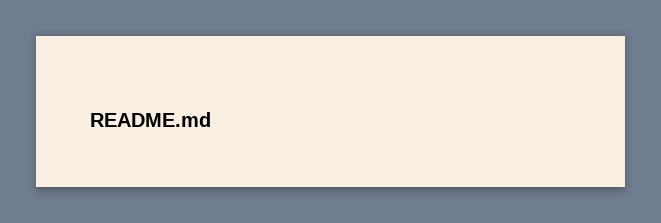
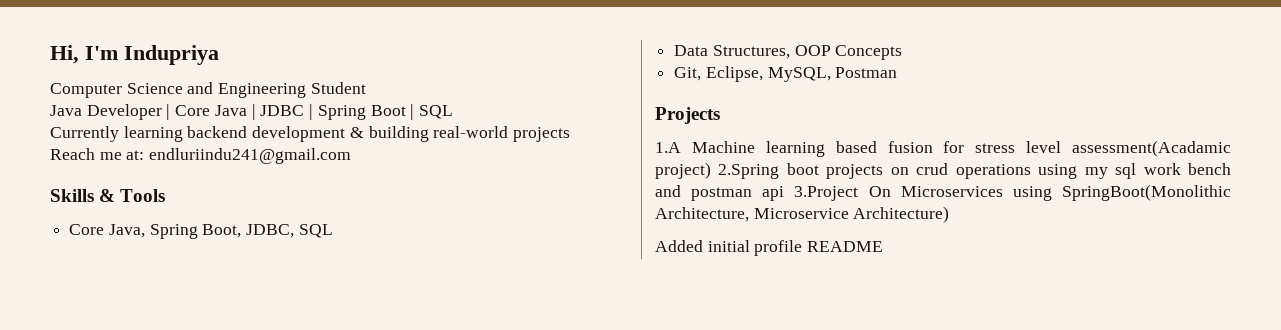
- README.md
+ Hi, I'm Indupriya
+ Computer Science and Engineering Student
+ Java Developer | Core Java | JDBC | Spring Boot | SQL
+ Currently learning backend development & building real-world projects
+ Reach me at: endluriindu241@gmail.com
+ Skills & Tools
+ Core Java, Spring Boot, JDBC, SQL
+ Data Structures, OOP Concepts
+ Git, Eclipse, MySQL, Postman
+ Projects
+ 1.A Machine learning based fusion for stress level assessment(Acadamic project) 2.Spring boot projects on crud operations using my sql work bench and postman api 3.Project On Microservices using SpringBoot(Monolithic Architecture, Microservice Architecture)
+ Added initial profile README

